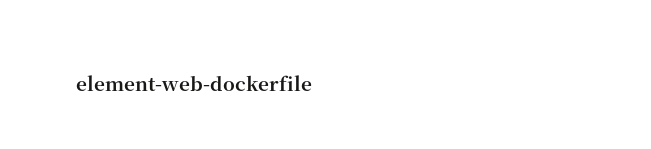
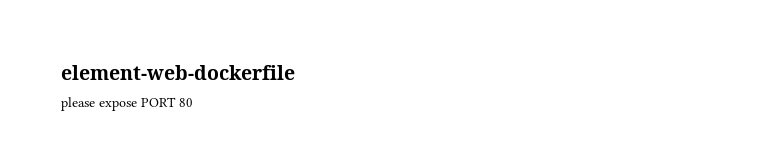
+ please expose PORT 80

